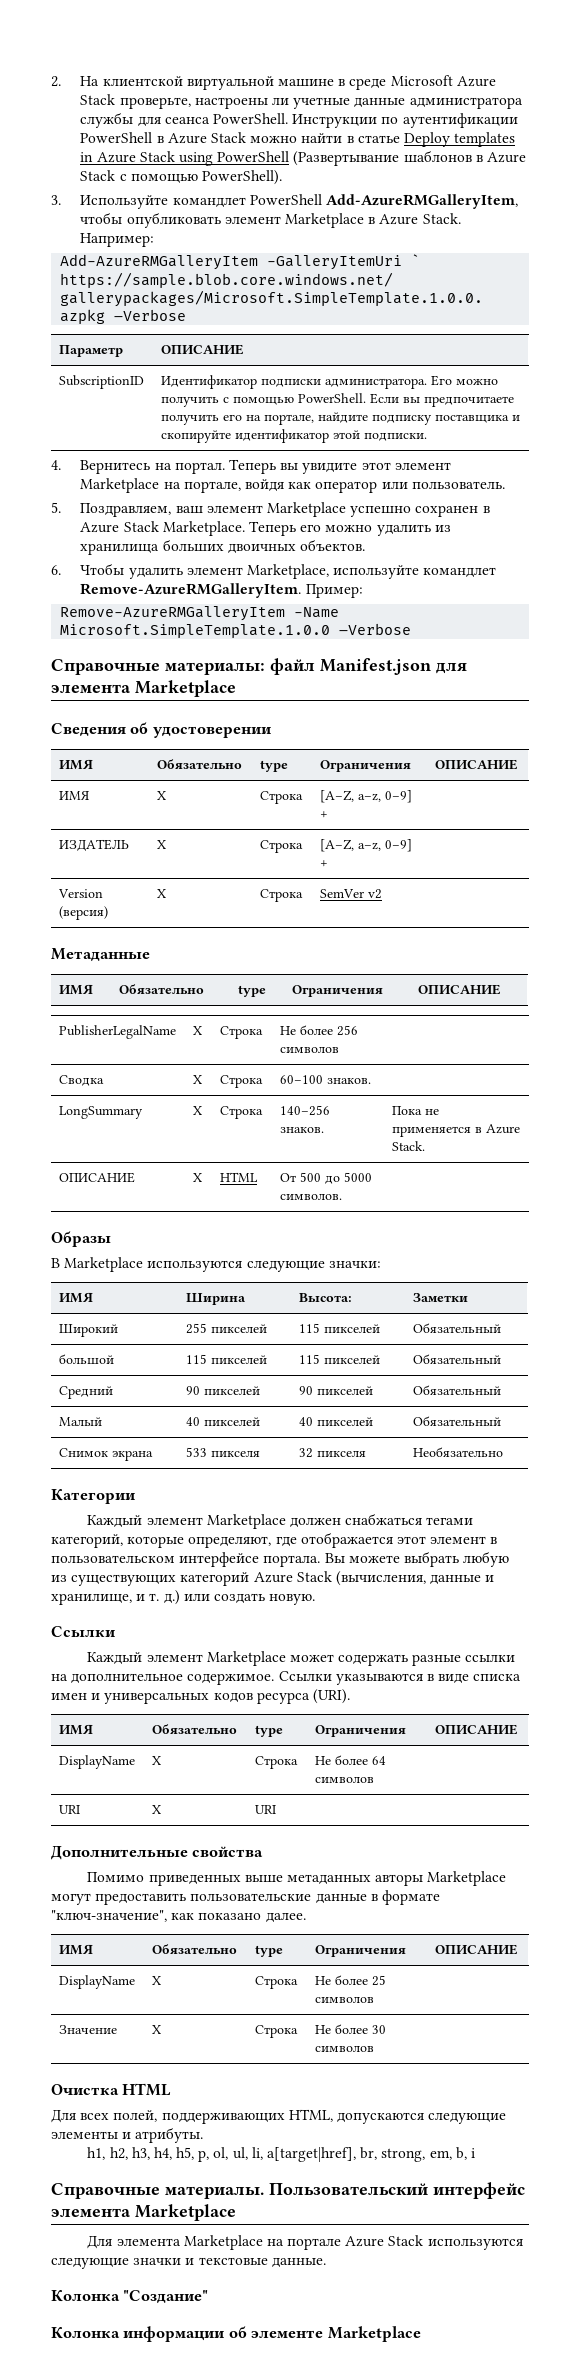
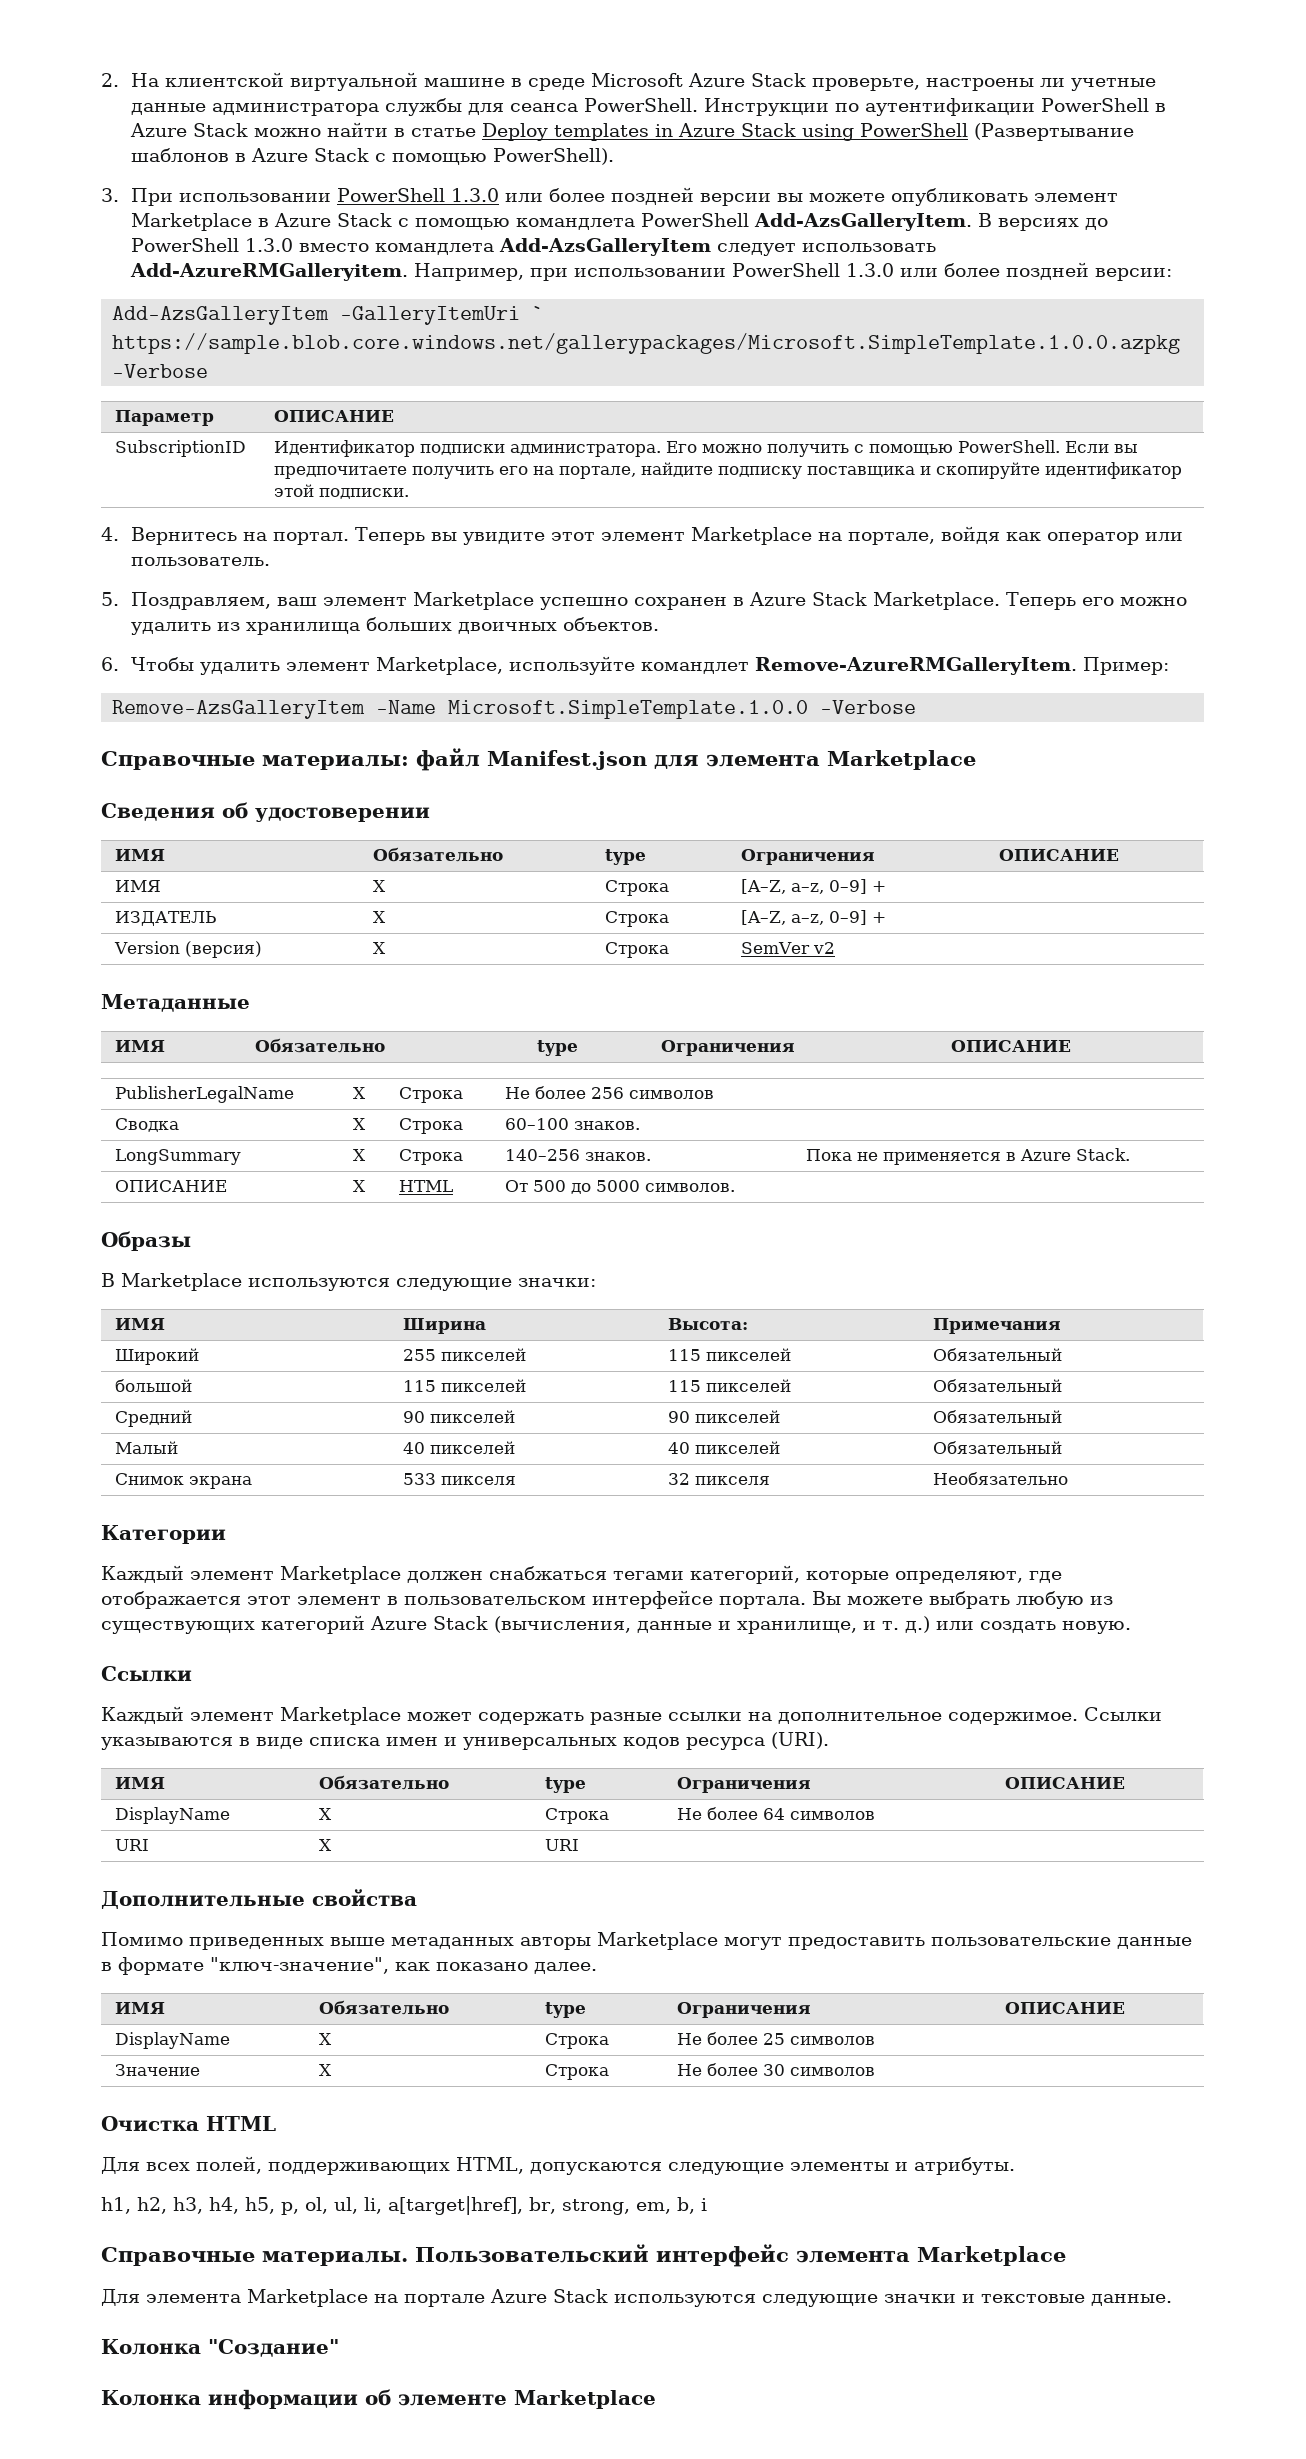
- 3. Используйте командлет PowerShell Add-AzureRMGalleryItem, чтобы опубликовать элемент Marketplace в Azure Stack. Например:
- Add-AzureRMGalleryItem -GalleryItemUri `
+ 3. При использовании PowerShell 1.3.0 или более поздней версии вы можете опубликовать элемент Marketplace в Azure Stack с помощью командлета PowerShell Add-AzsGalleryItem. В версиях до PowerShell 1.3.0 вместо командлета Add-AzsGalleryItem следует использовать Add-AzureRMGalleryitem. Например, при использовании PowerShell 1.3.0 или более поздней версии:
+ Add-AzsGalleryItem -GalleryItemUri `
- Remove-AzureRMGalleryItem -Name Microsoft.SimpleTemplate.1.0.0 –Verbose
+ Remove-AzsGalleryItem -Name Microsoft.SimpleTemplate.1.0.0 –Verbose
- ИМЯ | Ширина | Высота: | Заметки
+ ИМЯ | Ширина | Высота: | Примечания

